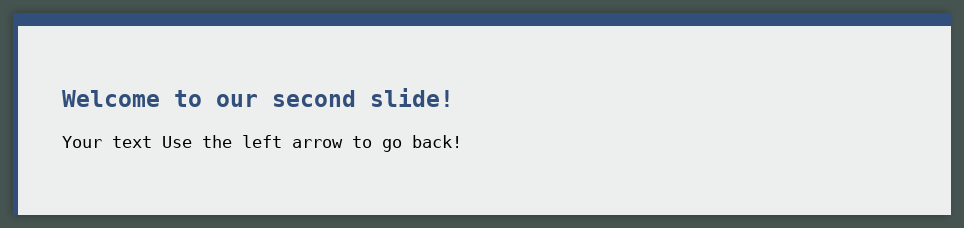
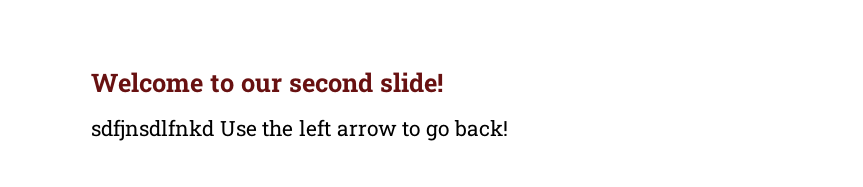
- Your text Use the left arrow to go back!
+ sdfjnsdlfnkd Use the left arrow to go back!

